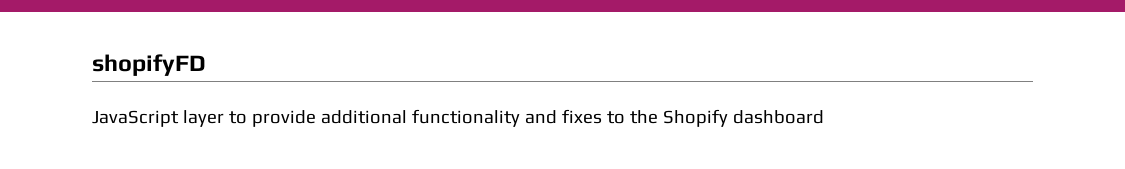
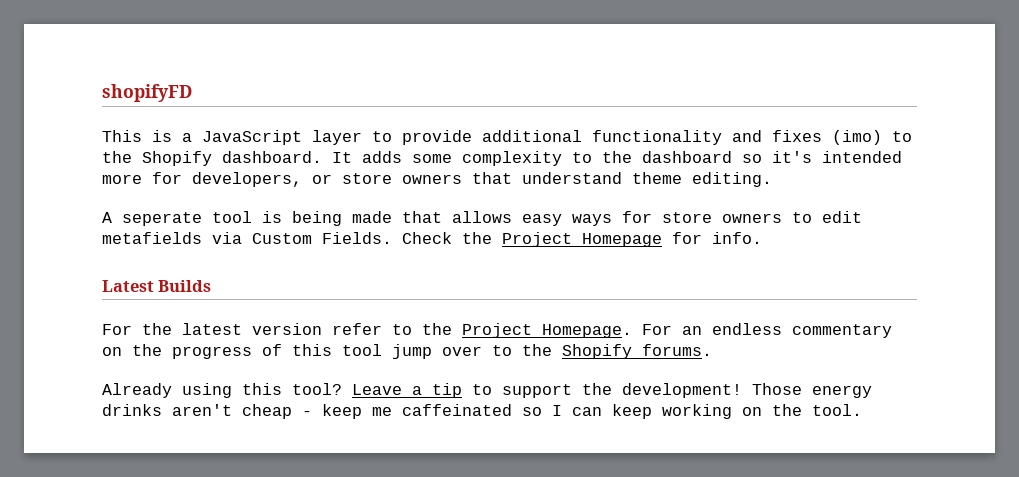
- JavaScript layer to provide additional functionality and fixes to the Shopify dashboard
+ This is a JavaScript layer to provide additional functionality and fixes (imo) to the Shopify dashboard. It adds some complexity to the dashboard so it's intended more for developers, or store owners that understand theme editing.
+ A seperate tool is being made that allows easy ways for store owners to edit metafields via Custom Fields. Check the Project Homepage for info.
+ Latest Builds
+ For the latest version refer to the Project Homepage. For an endless commentary on the progress of this tool jump over to the Shopify forums.
+ Already using this tool? Leave a tip to support the development! Those energy drinks aren't cheap - keep me caffeinated so I can keep working on the tool.

